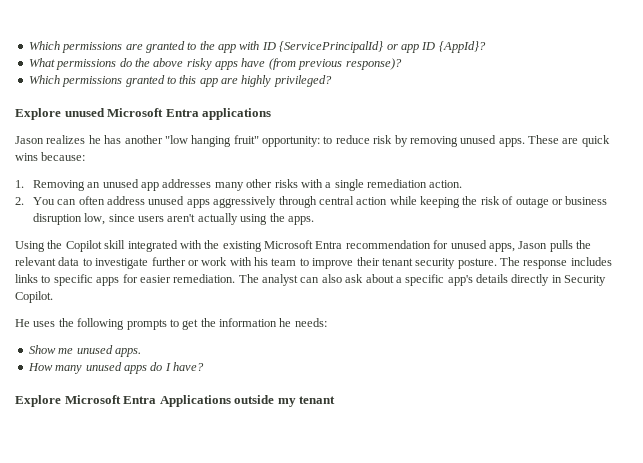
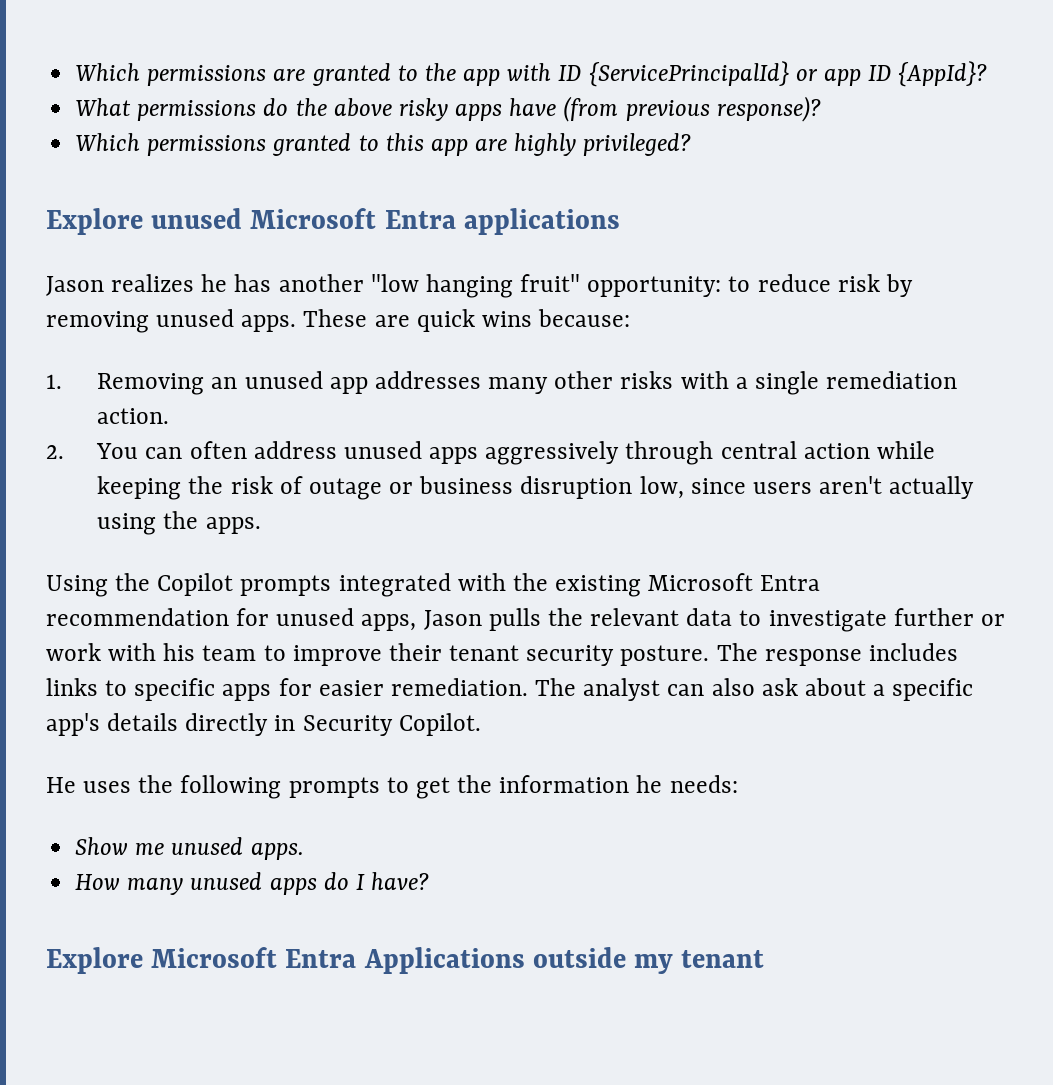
- Using the Copilot skill integrated with the existing Microsoft Entra recommendation for unused apps, Jason pulls the relevant data to investigate further or work with his team to improve their tenant security posture.
+ Using the Copilot prompts integrated with the existing Microsoft Entra recommendation for unused apps, Jason pulls the relevant data to investigate further or work with his team to improve their tenant security posture.

